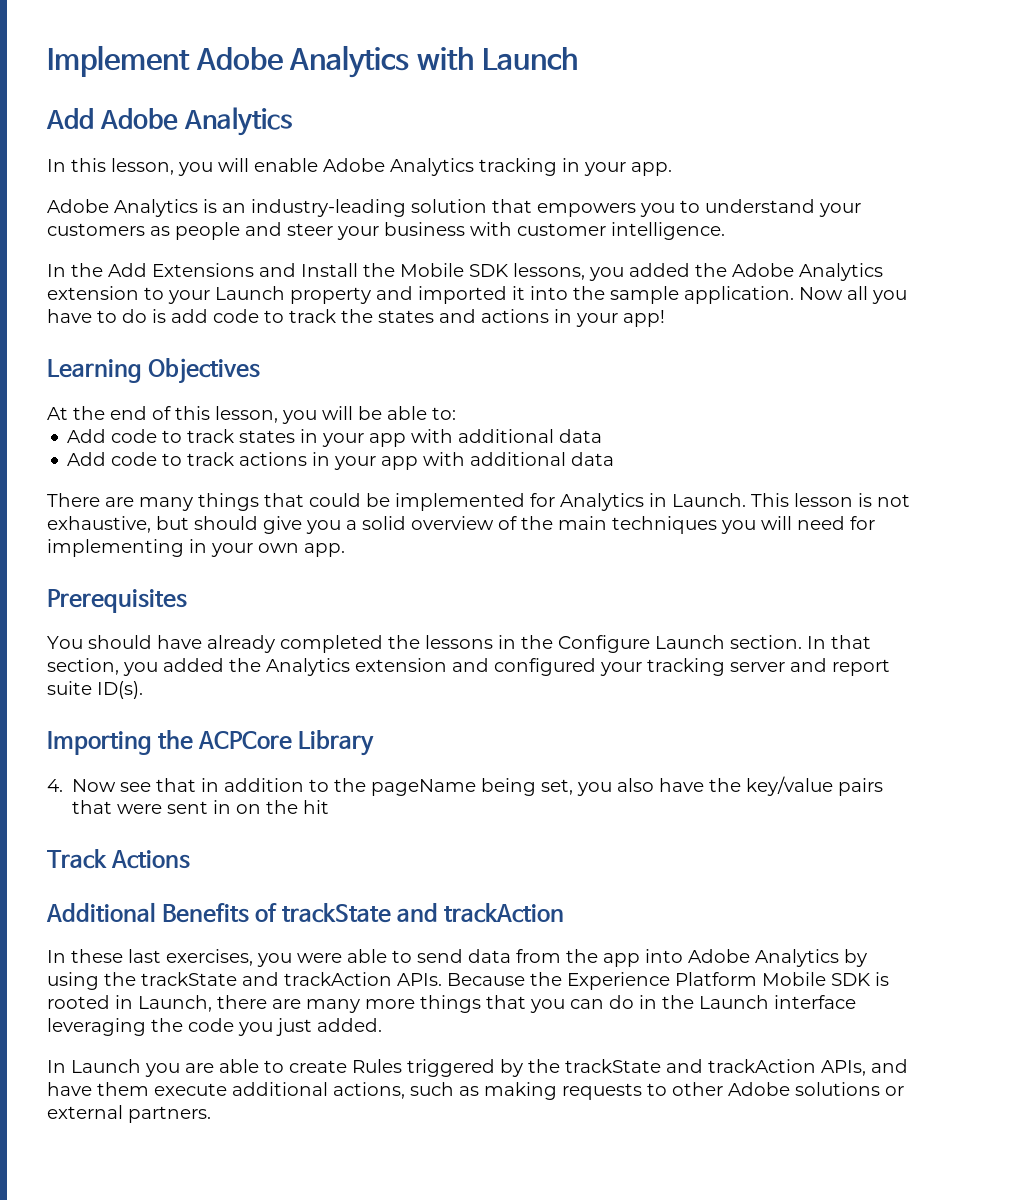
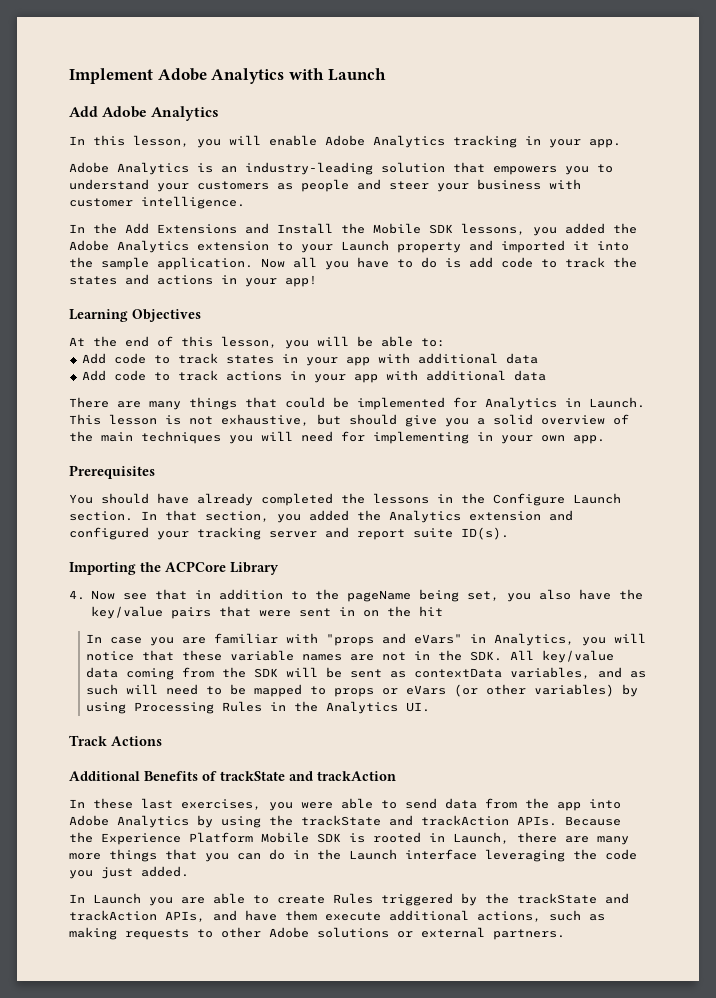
+ In case you are familiar with "props and eVars" in Analytics, you will notice that these variable names are not in the SDK. All key/value data coming from the SDK will be sent as contextData variables, and as such will need to be mapped to props or eVars (or other variables) by using Processing Rules in the Analytics UI.

